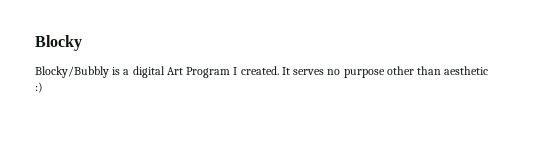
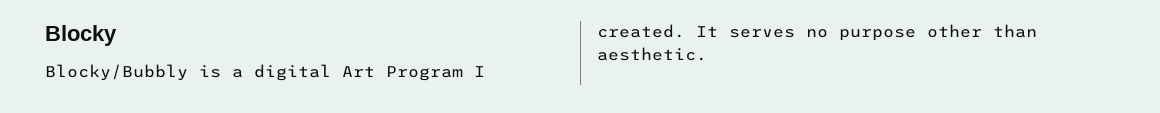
- It serves no purpose other than aesthetic :)
+ It serves no purpose other than aesthetic.

